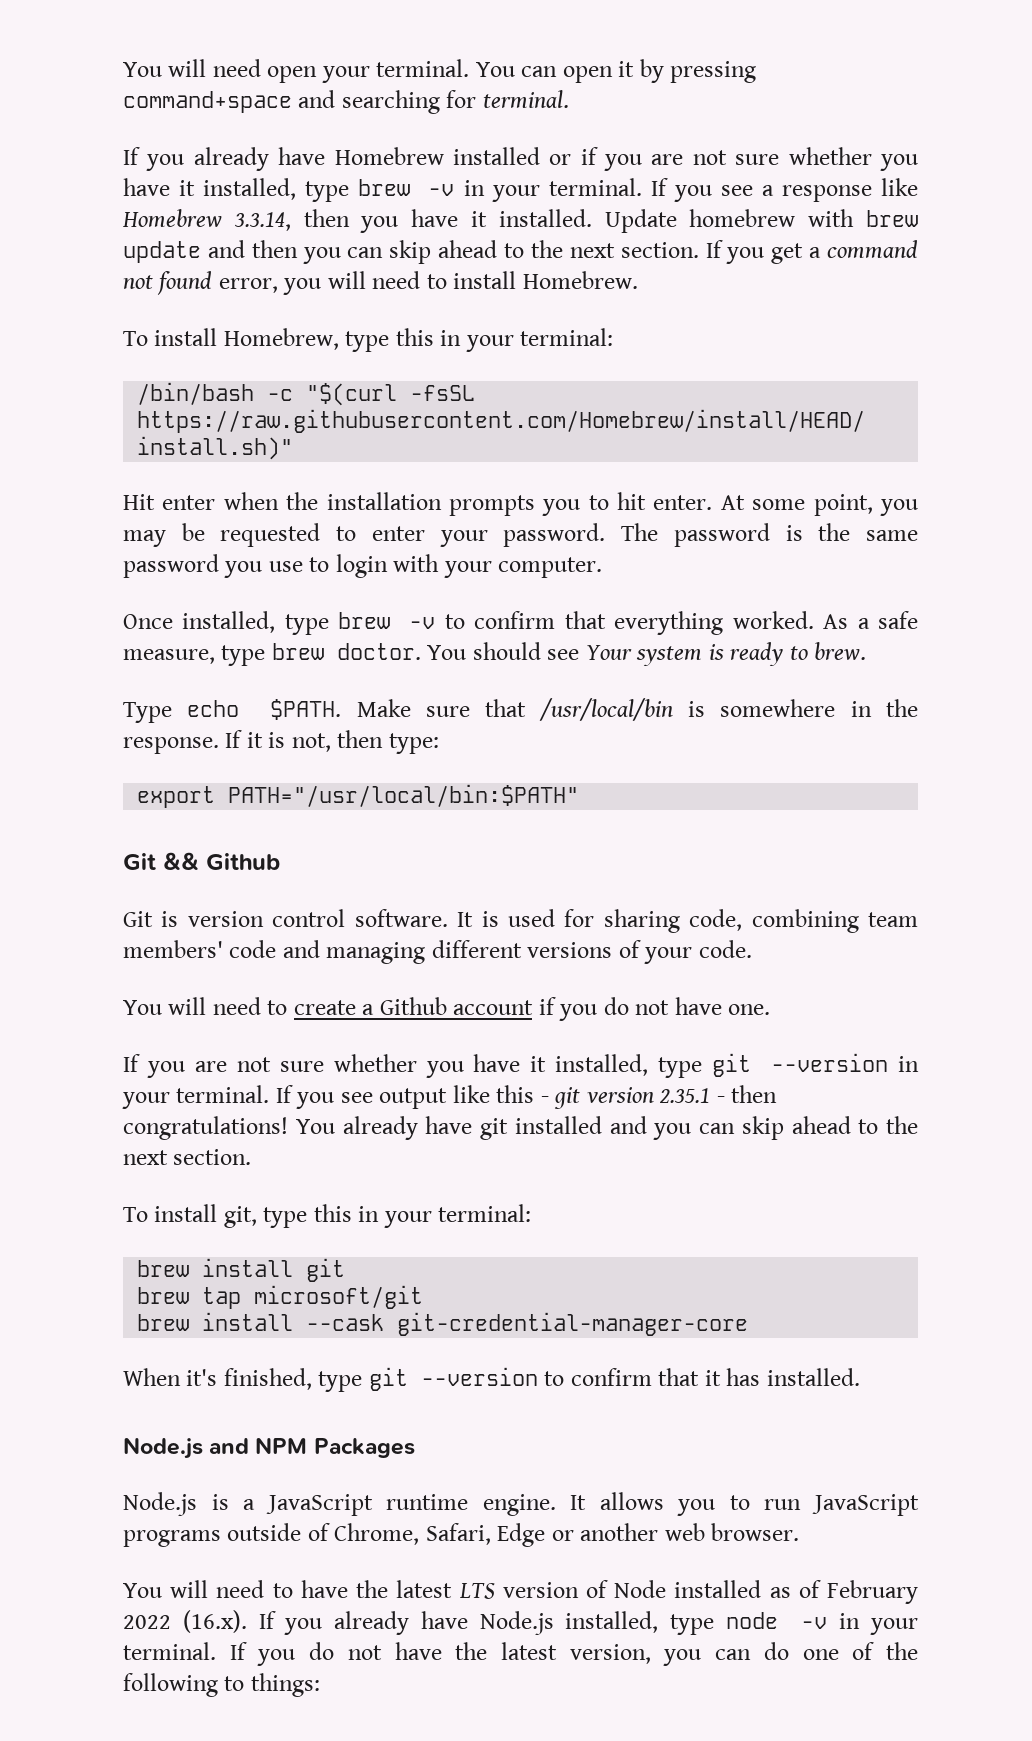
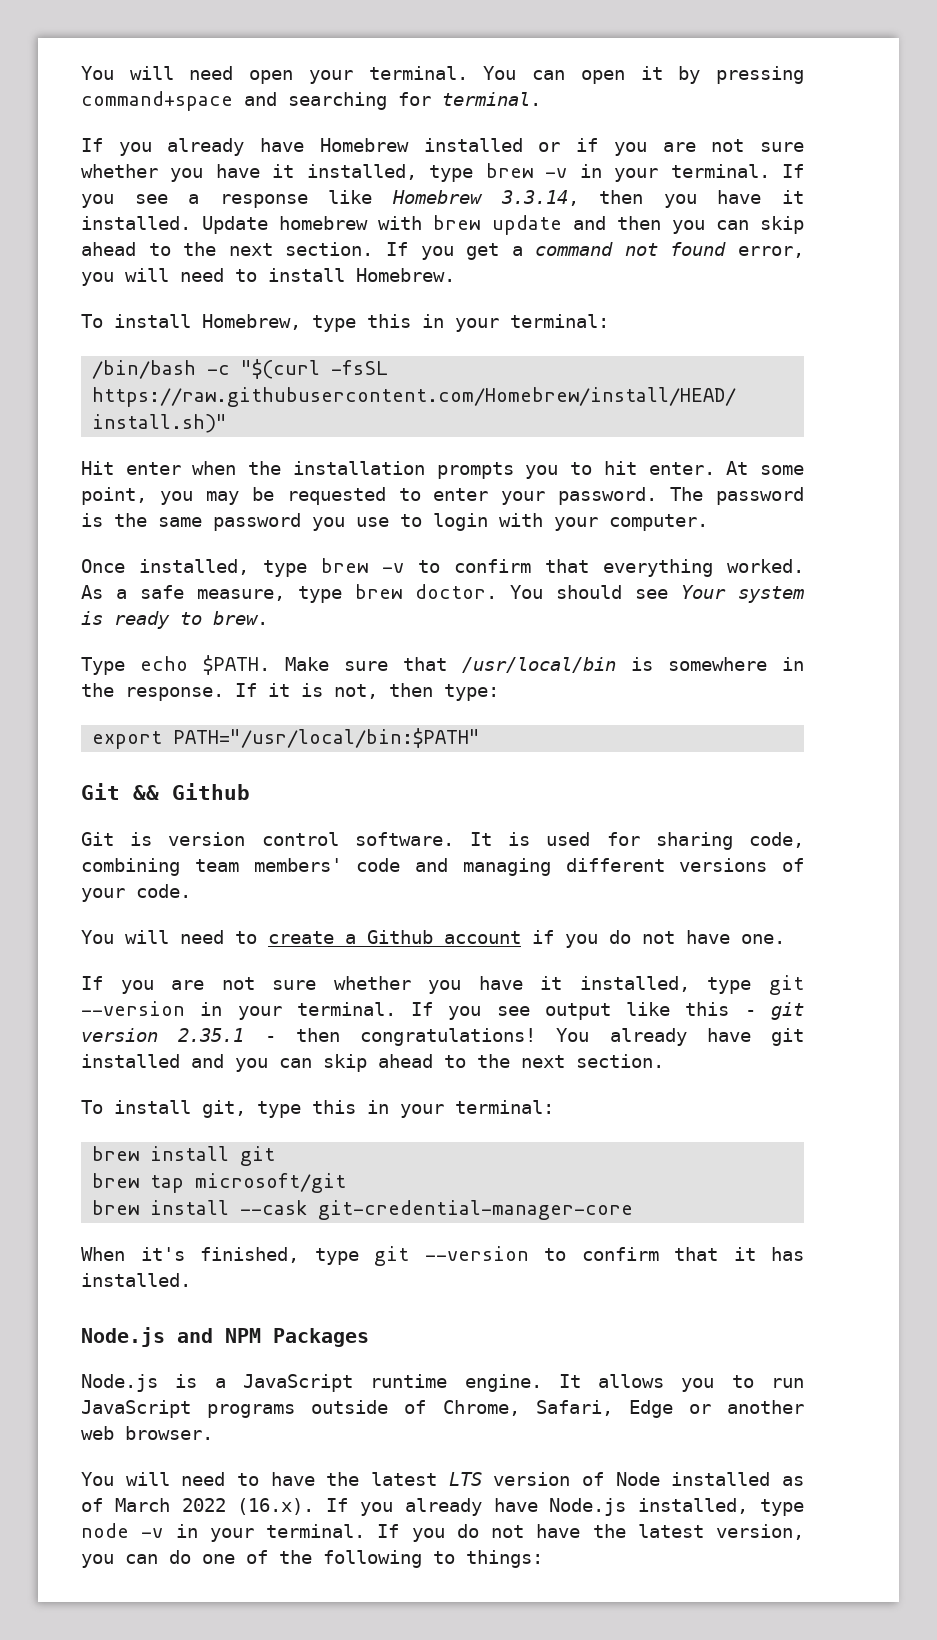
- You will need to have the latest LTS version of Node installed as of February 2022 (16.x). If you already have Node.js installed, type node -v in your terminal.
+ You will need to have the latest LTS version of Node installed as of March 2022 (16.x). If you already have Node.js installed, type node -v in your terminal.

